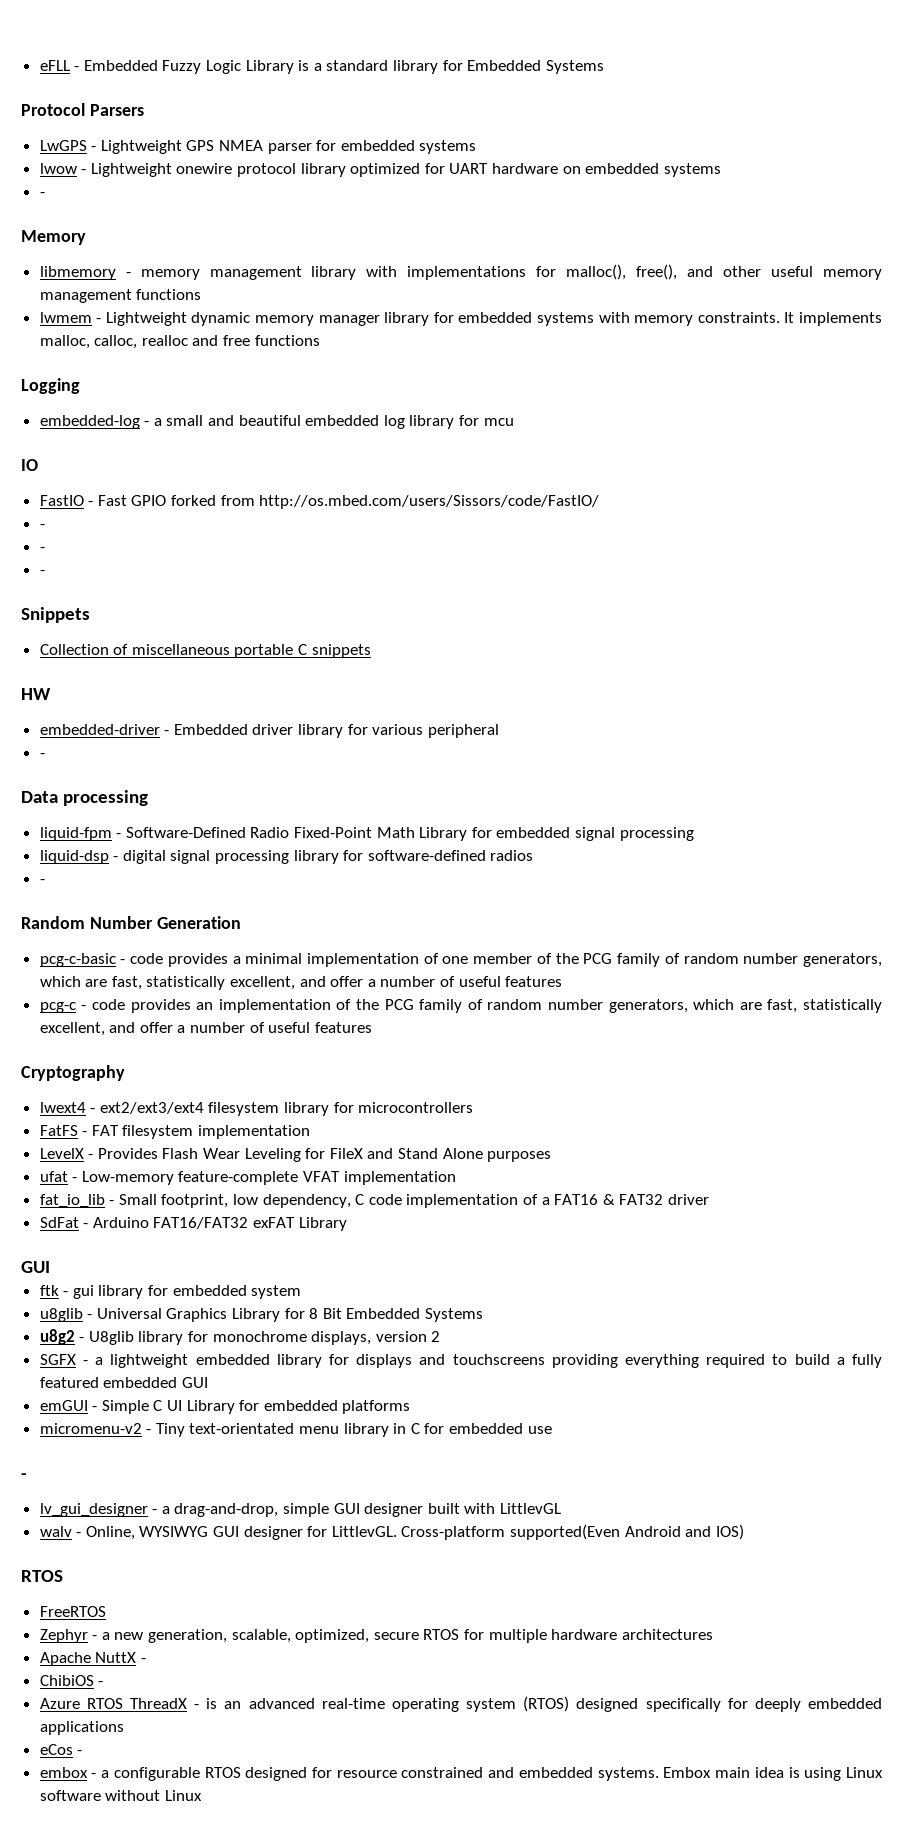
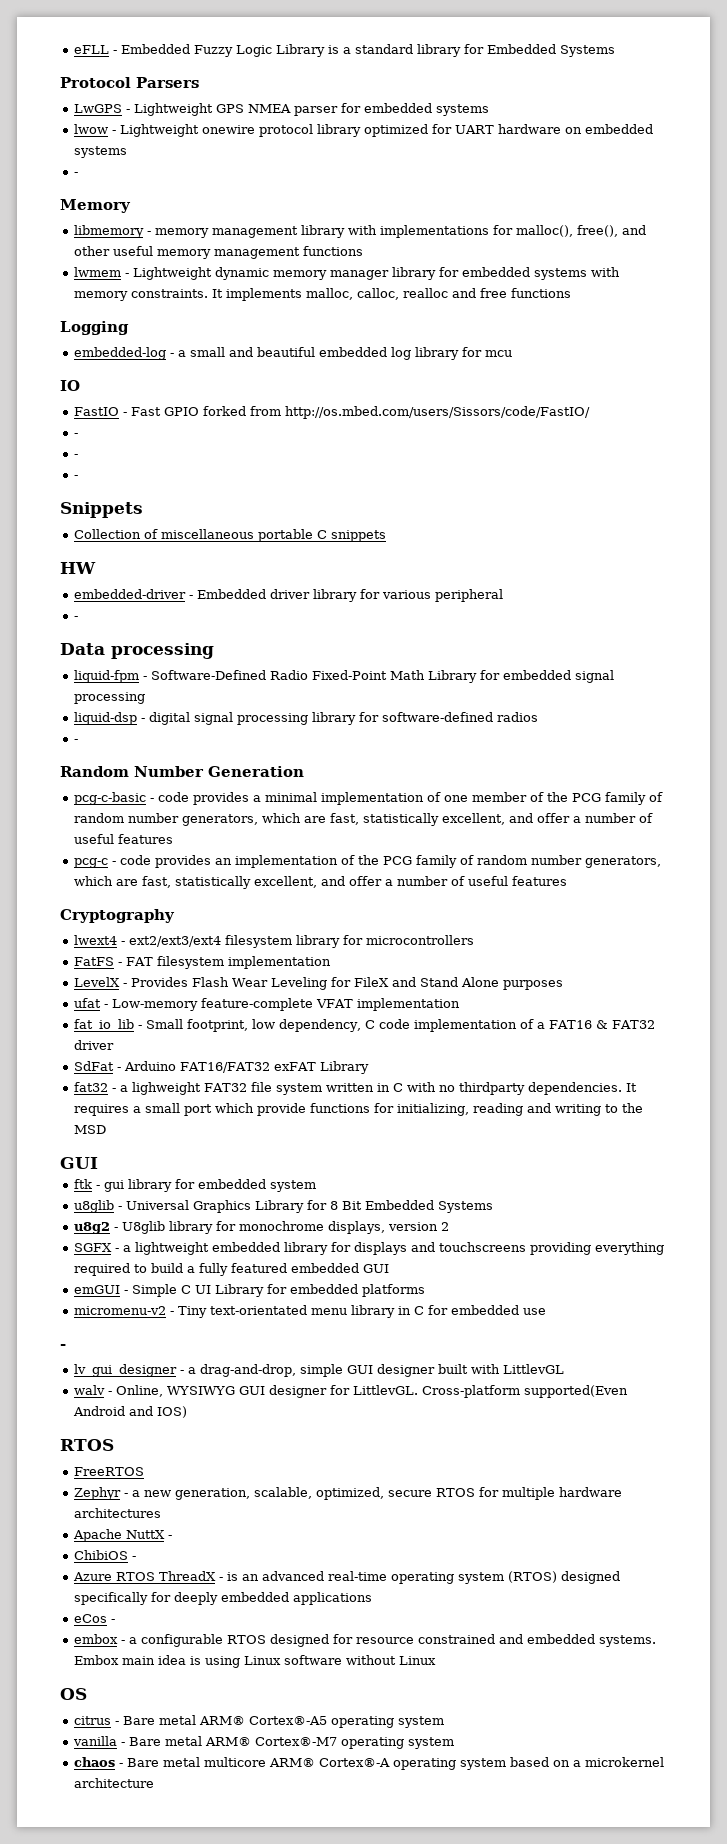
+ fat32 - a lighweight FAT32 file system written in C with no thirdparty dependencies. It requires a small port which provide functions for initializing, reading and writing to the MSD
+ OS
+ citrus - Bare metal ARM® Cortex®-A5 operating system
+ vanilla - Bare metal ARM® Cortex®-M7 operating system
+ chaos - Bare metal multicore ARM® Cortex®-A operating system based on a microkernel architecture

